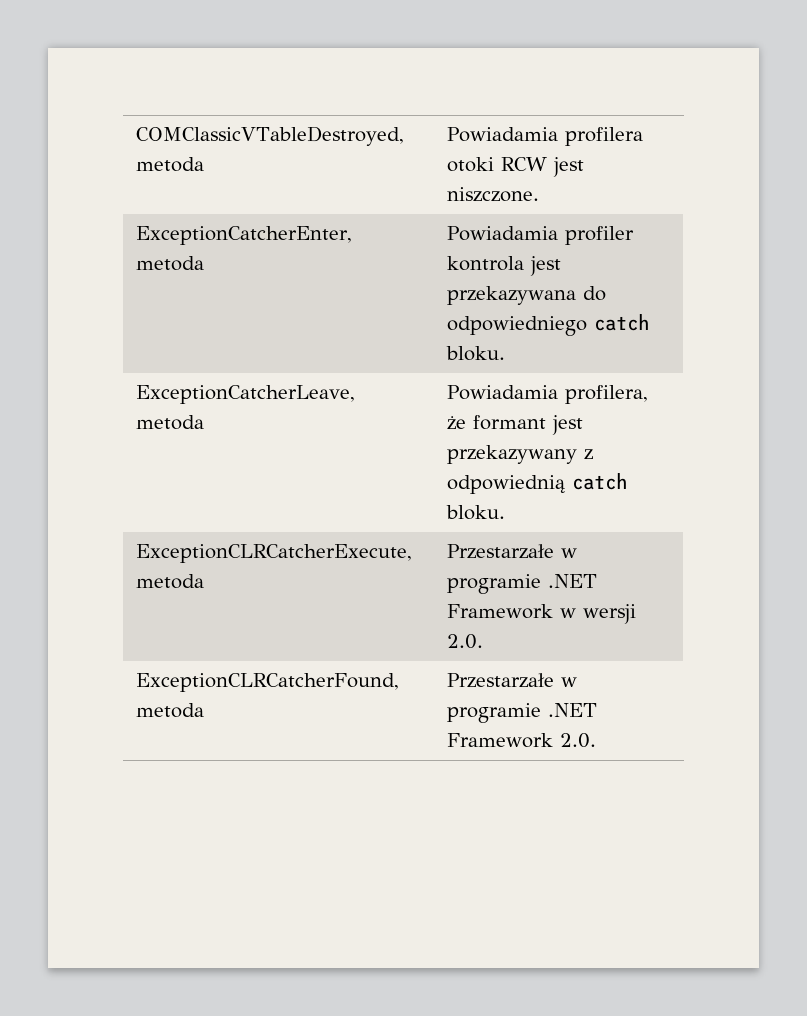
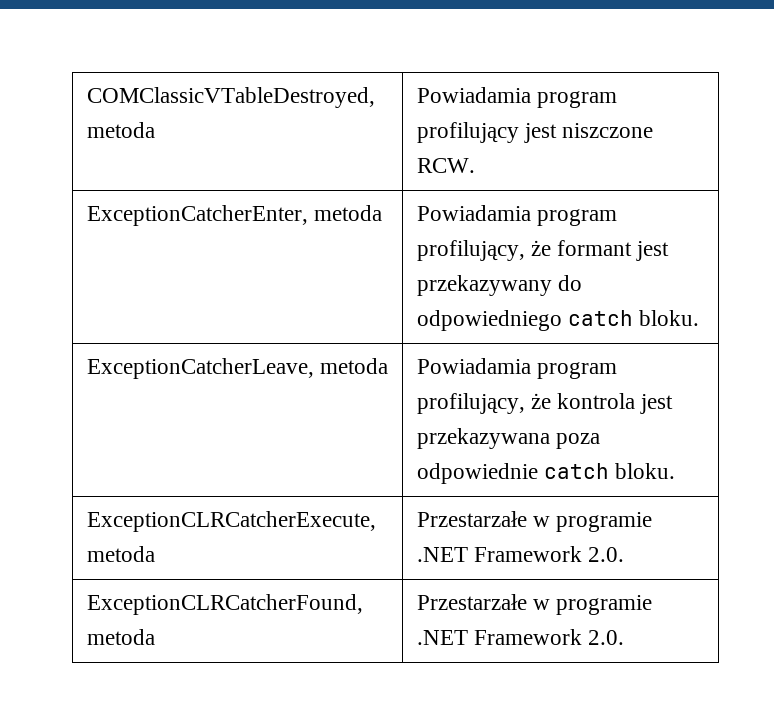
- COMClassicVTableDestroyed, metoda | Powiadamia profilera otoki RCW jest niszczone.
- ExceptionCatcherEnter, metoda | Powiadamia profiler kontrola jest przekazywana do odpowiedniego catch bloku.
+ COMClassicVTableDestroyed, metoda | Powiadamia program profilujący jest niszczone RCW.
+ ExceptionCatcherEnter, metoda | Powiadamia program profilujący, że formant jest przekazywany do odpowiedniego catch bloku.
- ExceptionCatcherLeave, metoda | Powiadamia profilera, że formant jest przekazywany z odpowiednią catch bloku.
+ ExceptionCatcherLeave, metoda | Powiadamia program profilujący, że kontrola jest przekazywana poza odpowiednie catch bloku.
- ExceptionCLRCatcherExecute, metoda | Przestarzałe w programie .NET Framework w wersji 2.0.
+ ExceptionCLRCatcherExecute, metoda | Przestarzałe w programie .NET Framework 2.0.

